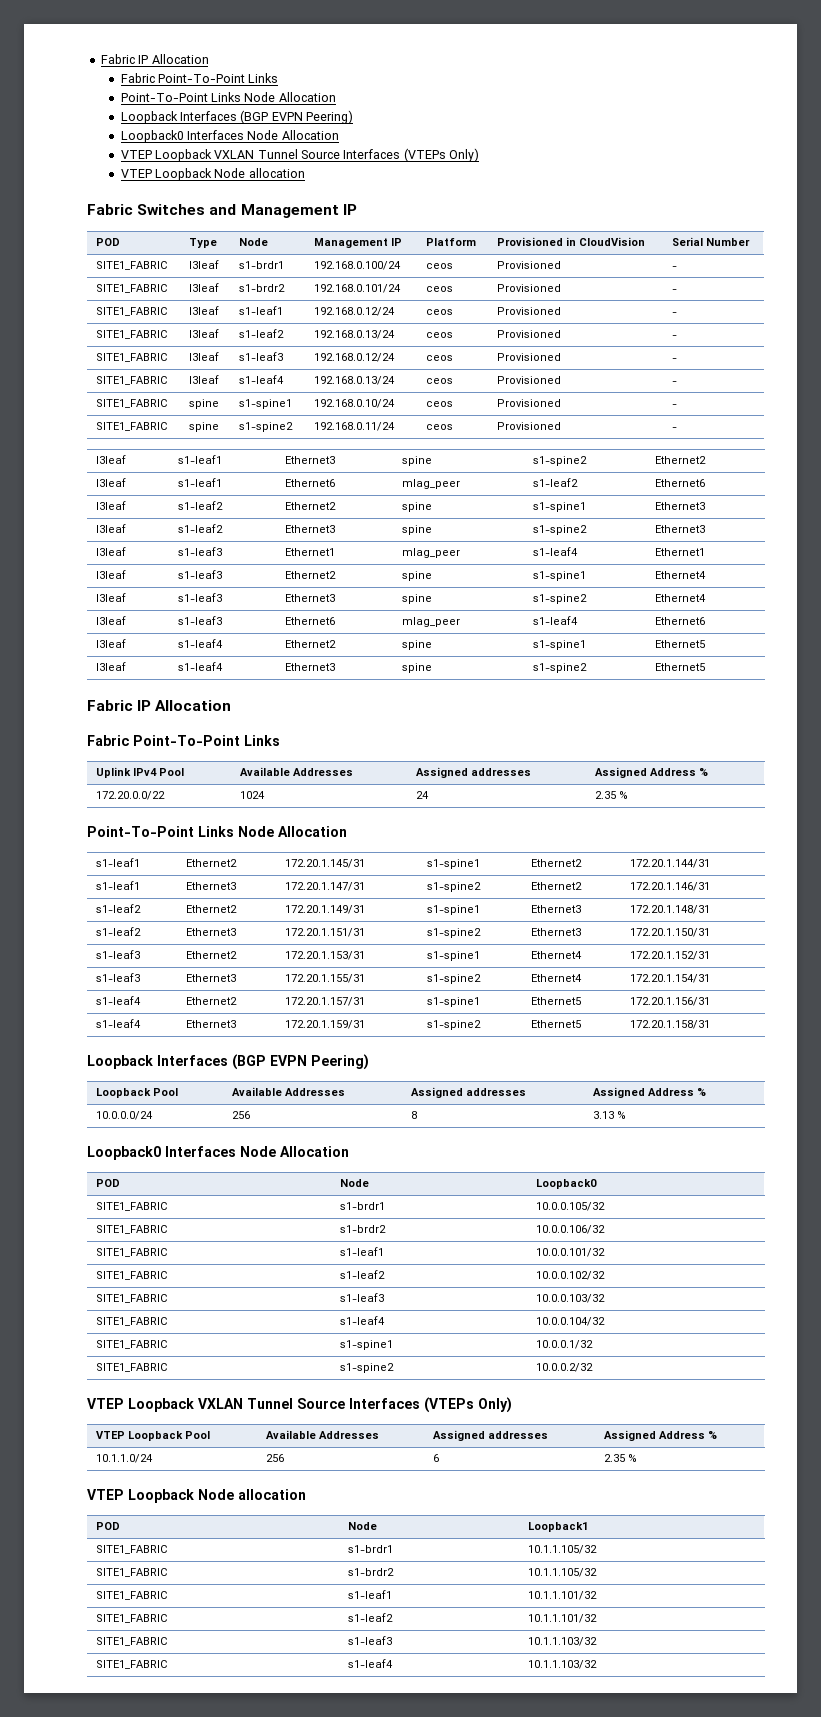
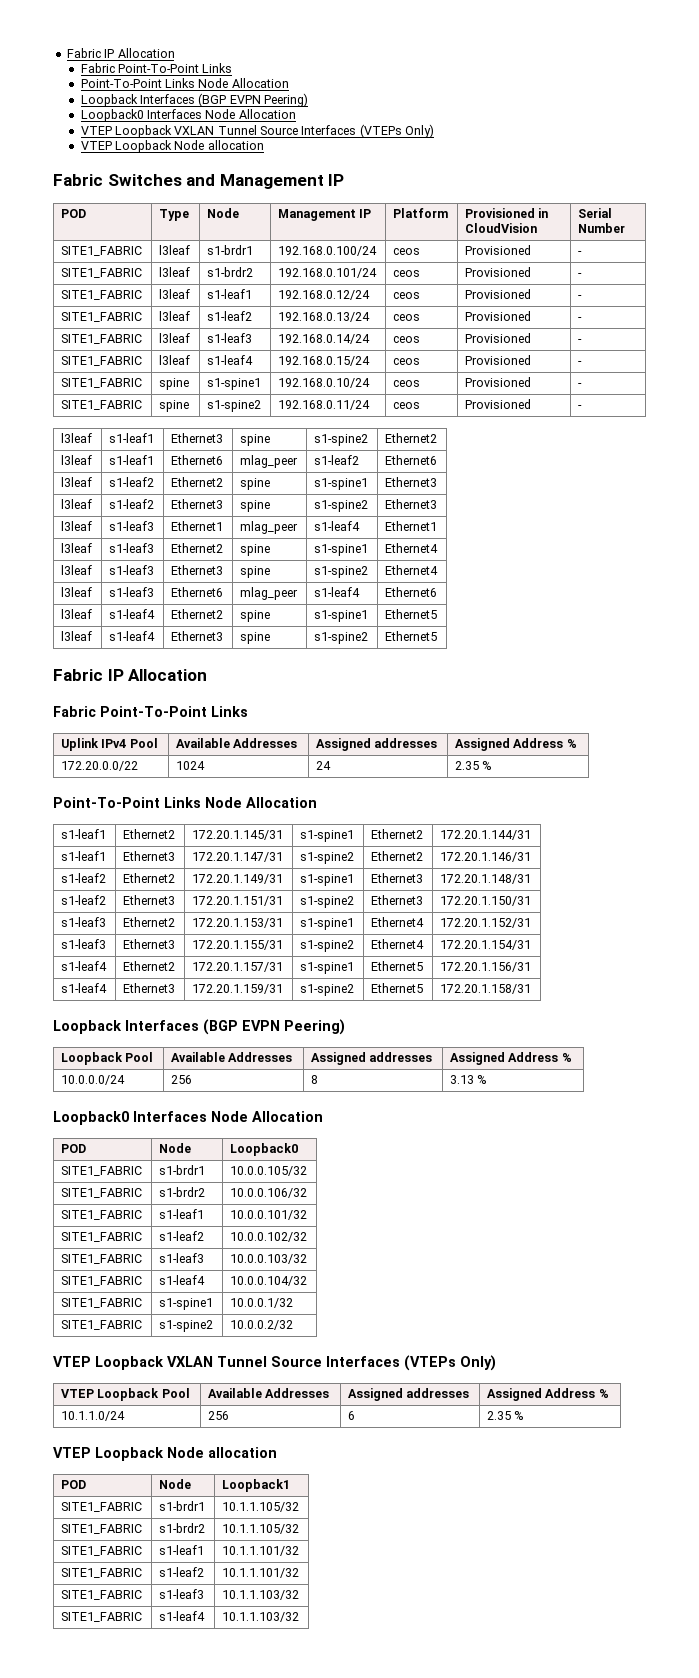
- SITE1_FABRIC | l3leaf | s1-leaf3 | 192.168.0.12/24 | ceos | Provisioned | -
+ SITE1_FABRIC | l3leaf | s1-leaf3 | 192.168.0.14/24 | ceos | Provisioned | -
- SITE1_FABRIC | l3leaf | s1-leaf4 | 192.168.0.13/24 | ceos | Provisioned | -
+ SITE1_FABRIC | l3leaf | s1-leaf4 | 192.168.0.15/24 | ceos | Provisioned | -

